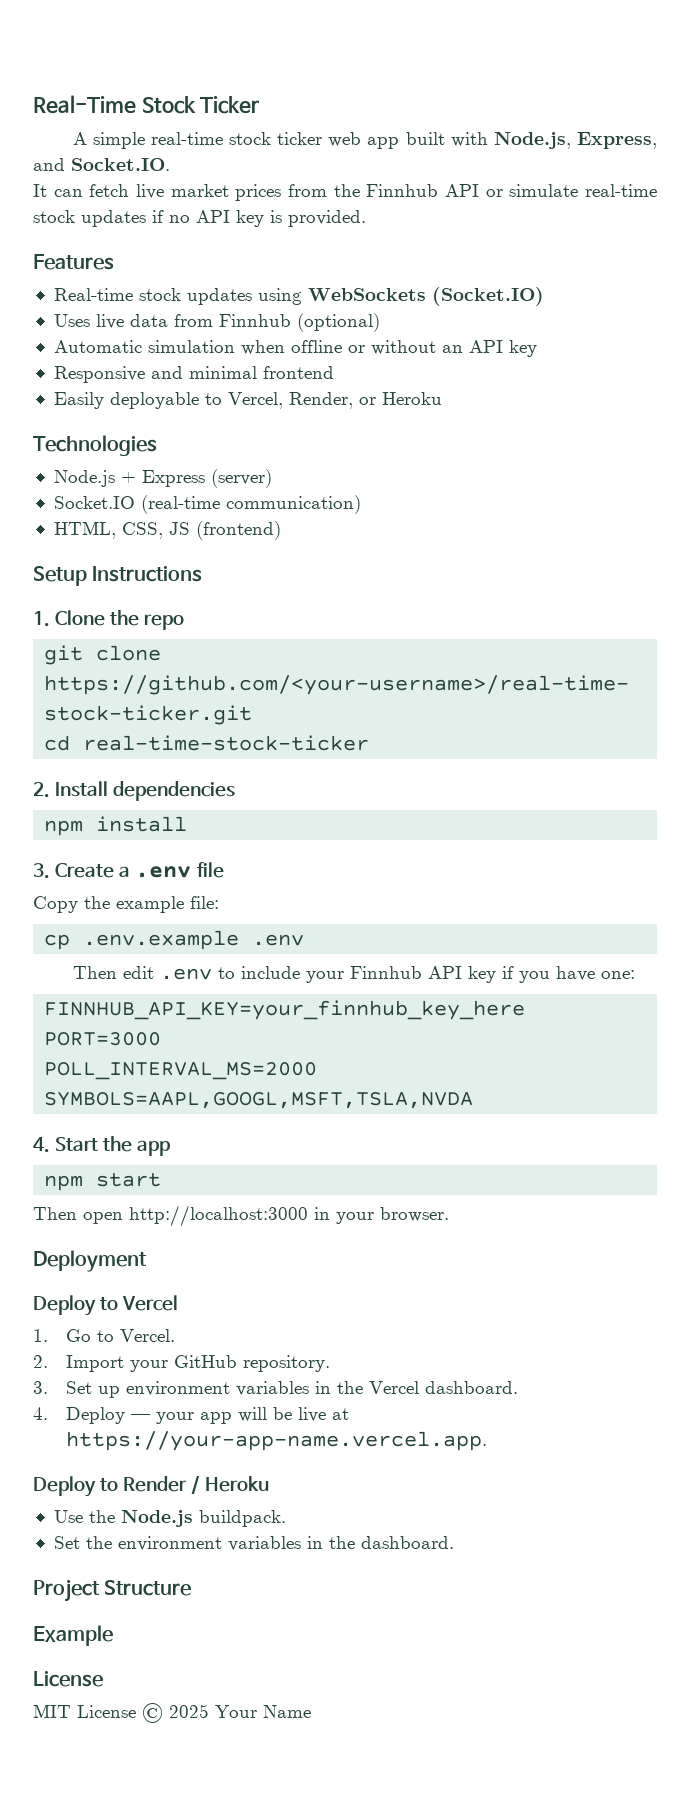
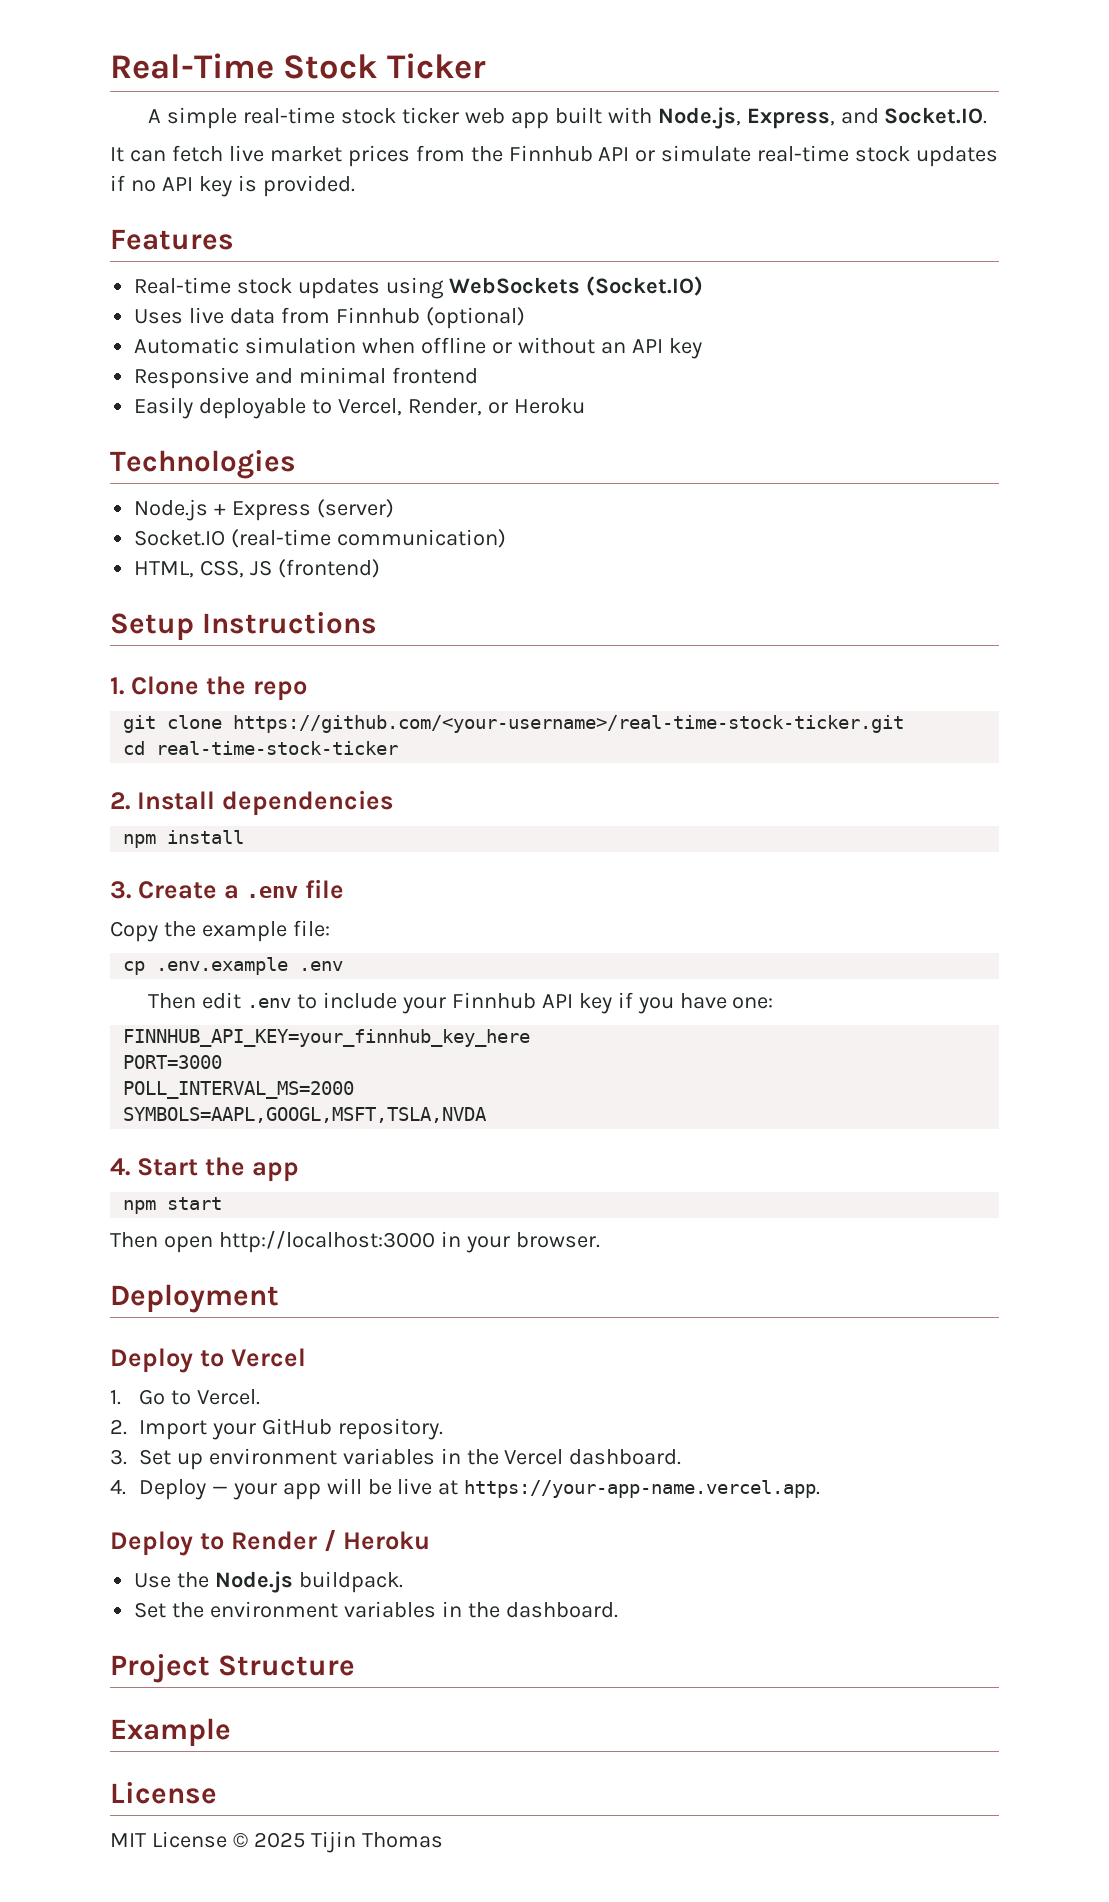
- MIT License © 2025 Your Name
+ MIT License © 2025 Tijin Thomas

